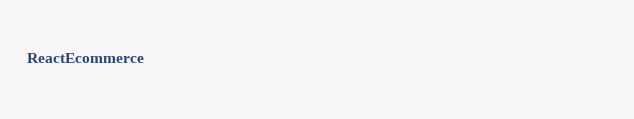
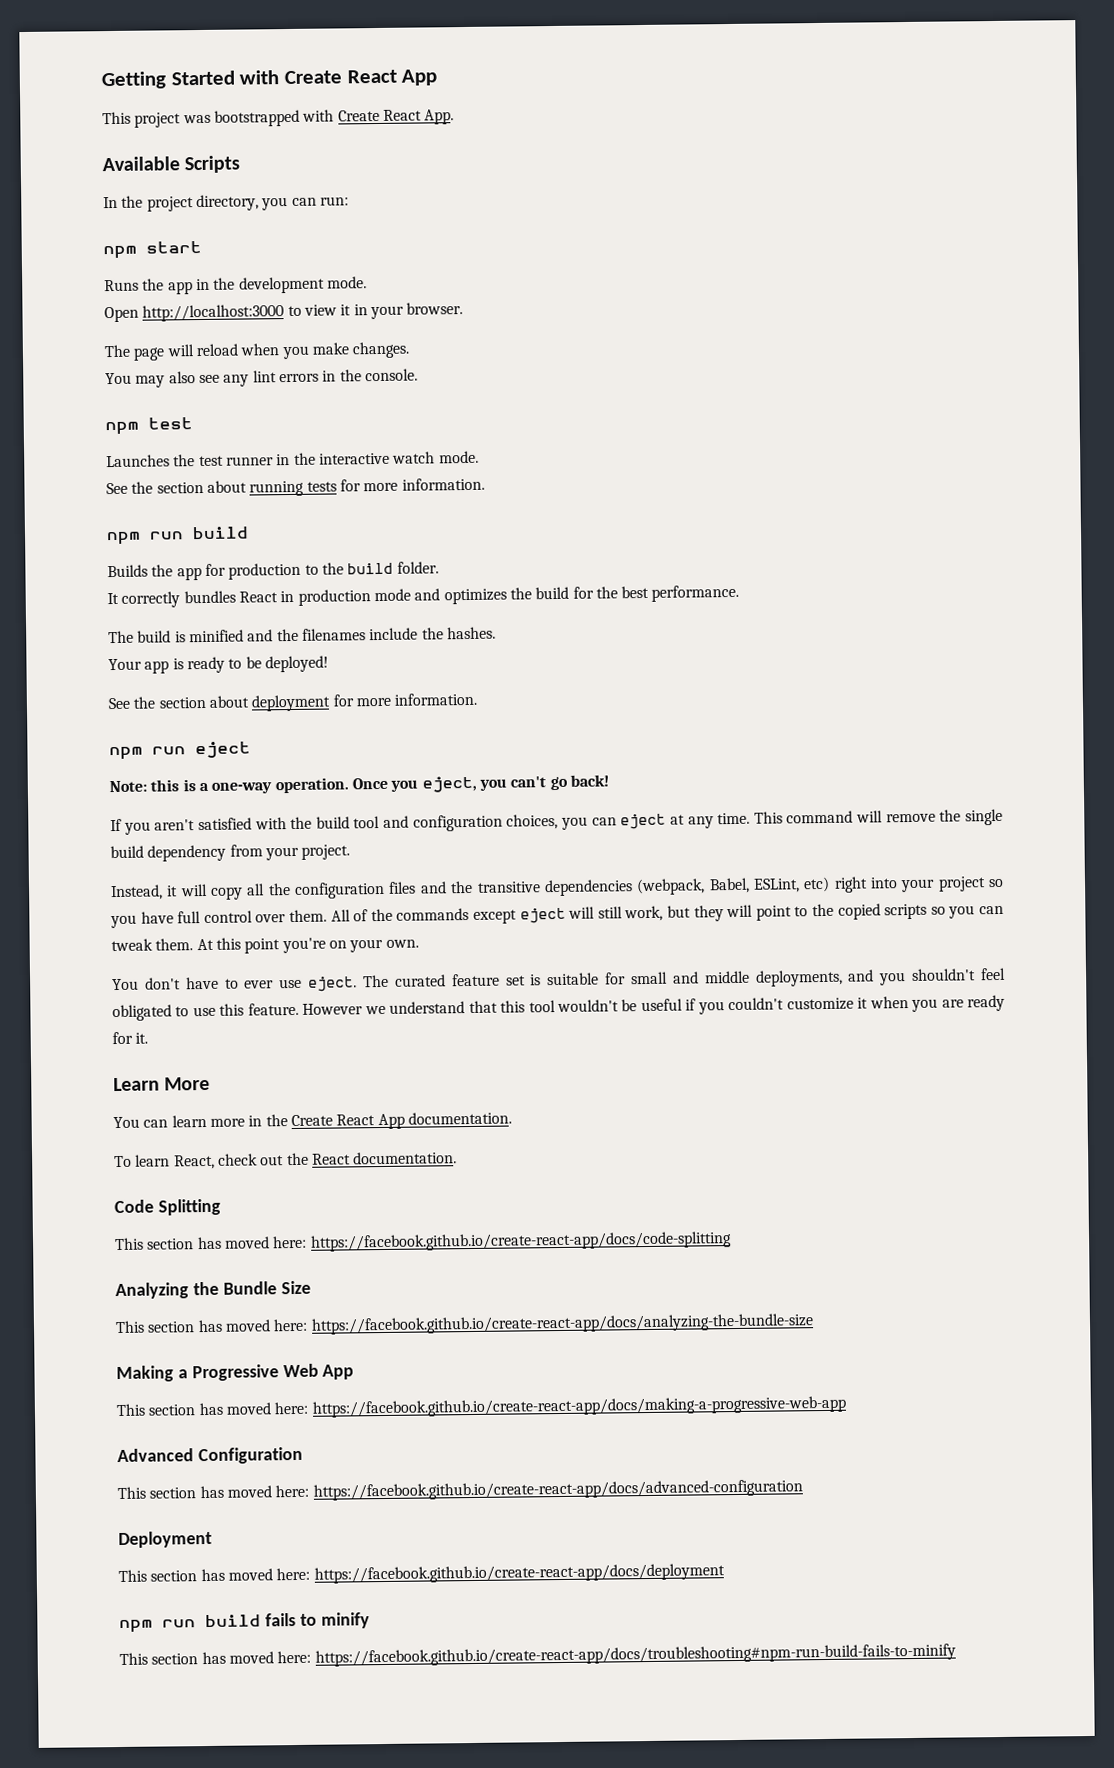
- ReactEcommerce
+ Getting Started with Create React App
+ This project was bootstrapped with Create React App.
+ Available Scripts
+ In the project directory, you can run:
+ npm start
+ Runs the app in the development mode.
+ Open http://localhost:3000 to view it in your browser.
+ The page will reload when you make changes.
+ You may also see any lint errors in the console.
+ npm test
+ Launches the test runner in the interactive watch mode.
+ See the section about running tests for more information.
+ npm run build
+ Builds the app for production to the build folder.
+ It correctly bundles React in production mode and optimizes the build for the best performance.
+ The build is minified and the filenames include the hashes.
+ Your app is ready to be deployed!
+ See the section about deployment for more information.
+ npm run eject
+ Note: this is a one-way operation. Once you eject, you can't go back!
+ If you aren't satisfied with the build tool and configuration choices, you can eject at any time. This command will remove the single build dependency from your project.
+ Instead, it will copy all the configuration files and the transitive dependencies (webpack, Babel, ESLint, etc) right into your project so you have full control over them. All of the commands except eject will still work, but they will point to the copied scripts so you can tweak them. At this point you're on your own.
+ You don't have to ever use eject. The curated feature set is suitable for small and middle deployments, and you shouldn't feel obligated to use this feature. However we understand that this tool wouldn't be useful if you couldn't customize it when you are ready for it.
+ Learn More
+ You can learn more in the Create React App documentation.
+ To learn React, check out the React documentation.
+ Code Splitting
+ This section has moved here: https://facebook.github.io/create-react-app/docs/code-splitting
+ Analyzing the Bundle Size
+ This section has moved here: https://facebook.github.io/create-react-app/docs/analyzing-the-bundle-size
+ Making a Progressive Web App
+ This section has moved here: https://facebook.github.io/create-react-app/docs/making-a-progressive-web-app
+ Advanced Configuration
+ This section has moved here: https://facebook.github.io/create-react-app/docs/advanced-configuration
+ Deployment
+ This section has moved here: https://facebook.github.io/create-react-app/docs/deployment
+ npm run build fails to minify
+ This section has moved here: https://facebook.github.io/create-react-app/docs/troubleshooting#npm-run-build-fails-to-minify

